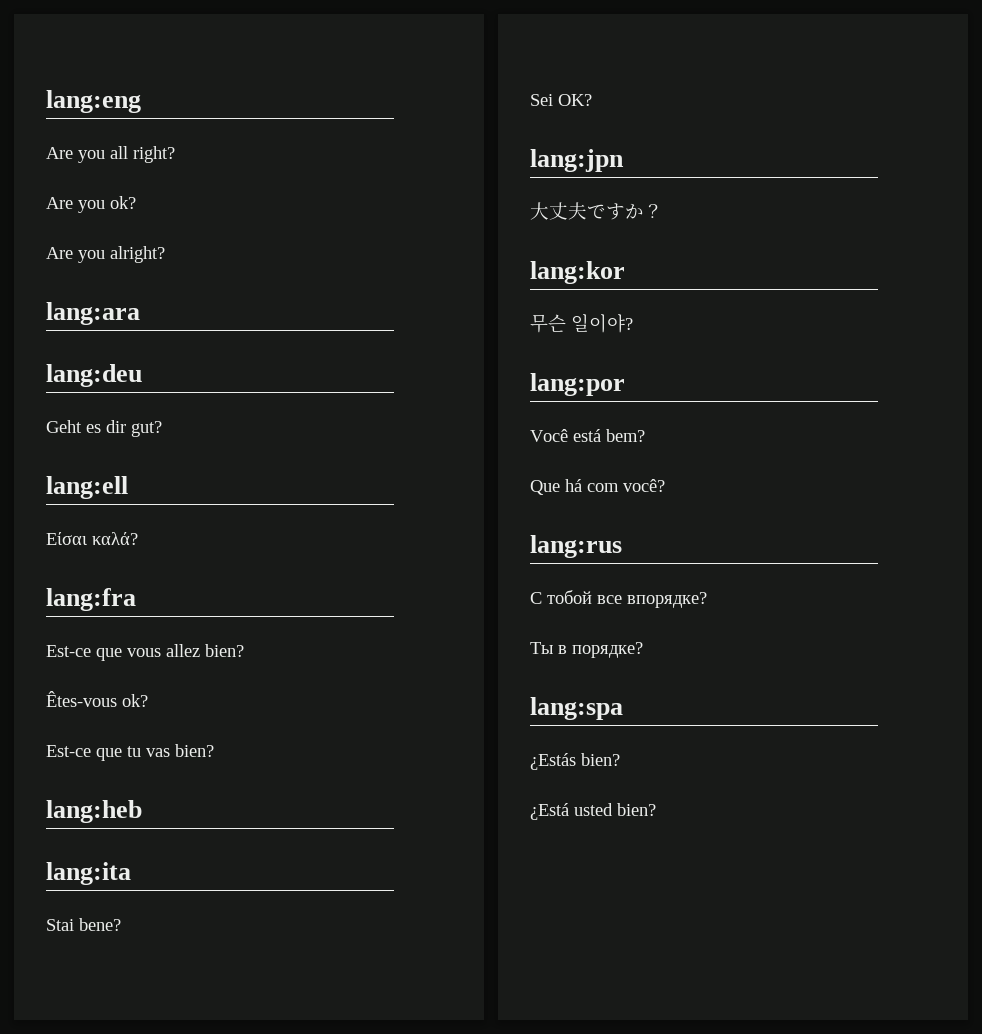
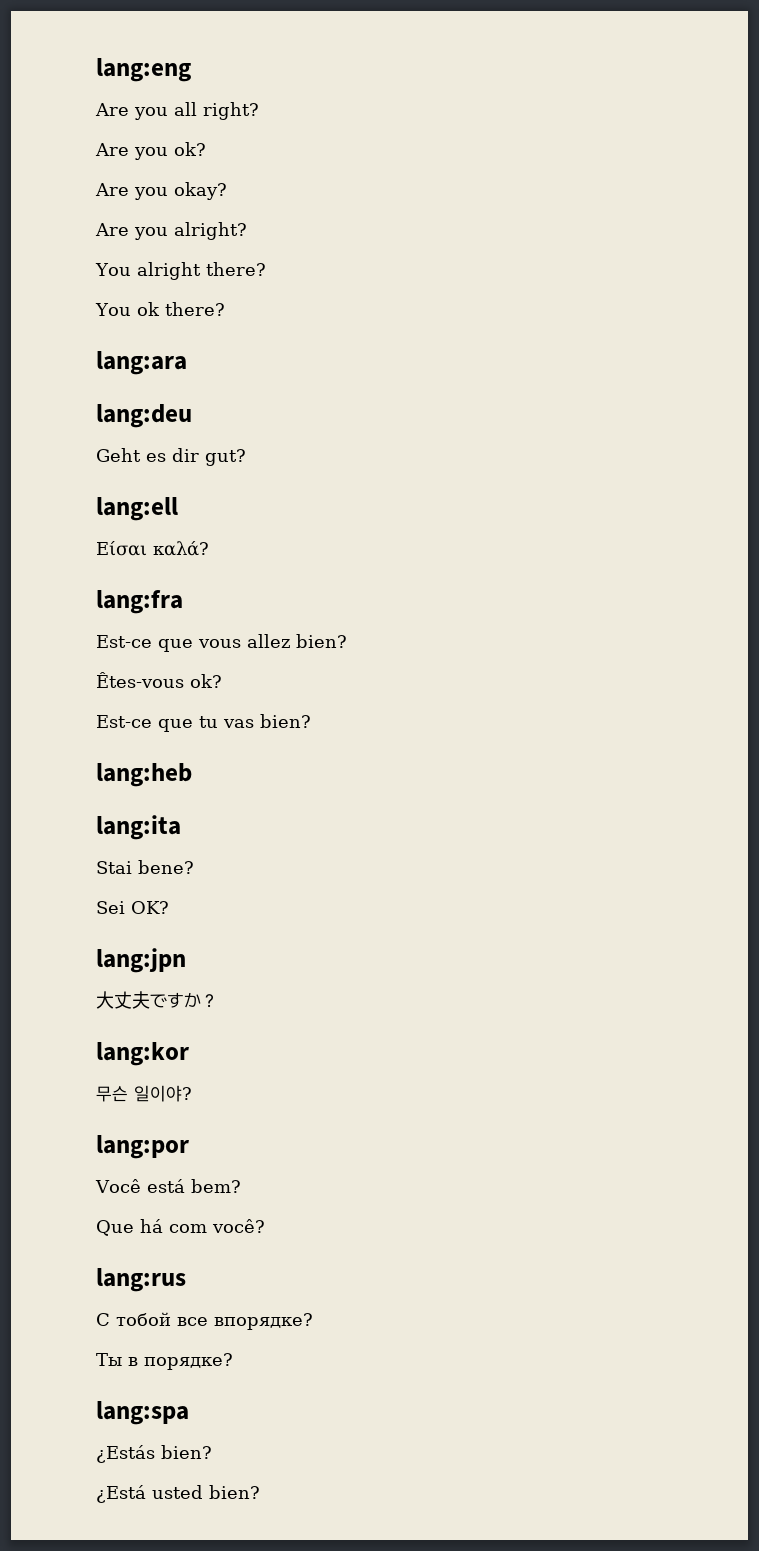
+ Are you okay?
+ You alright there?
+ You ok there?

